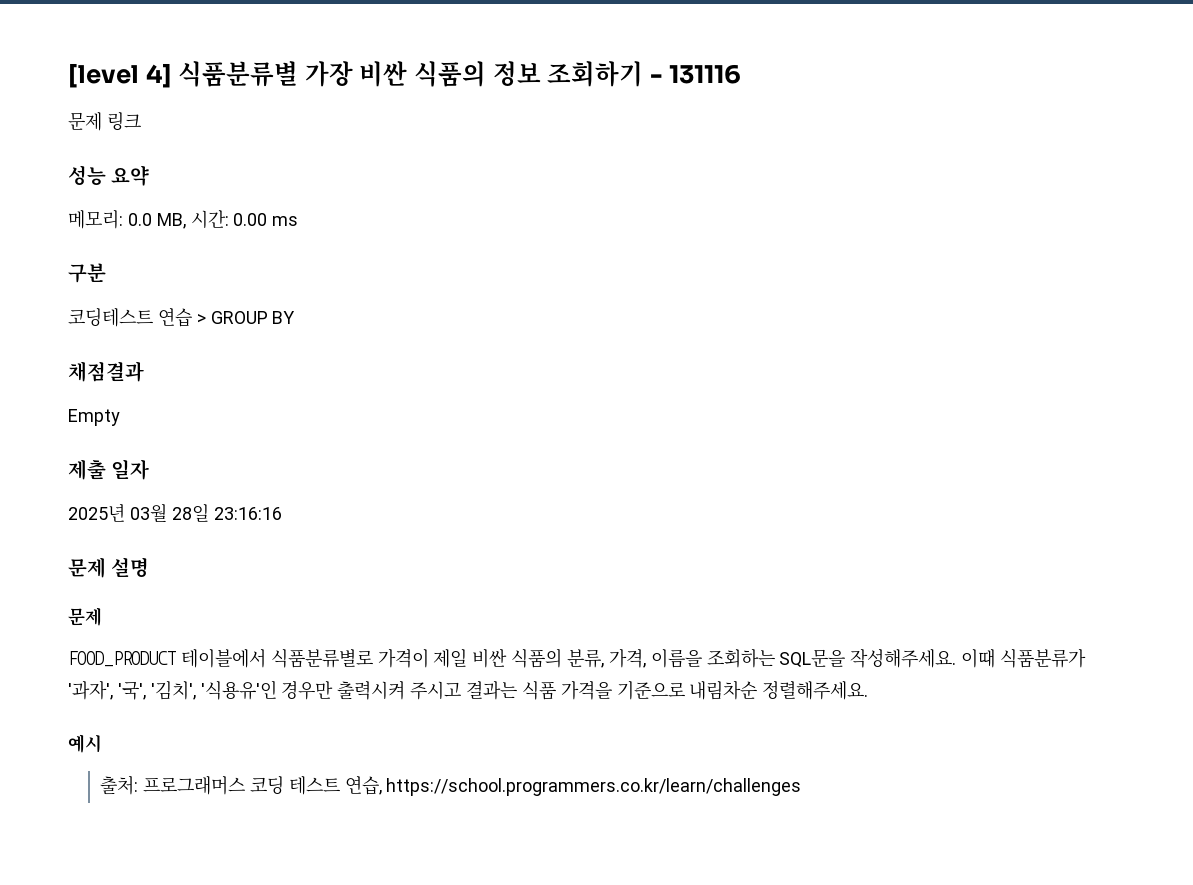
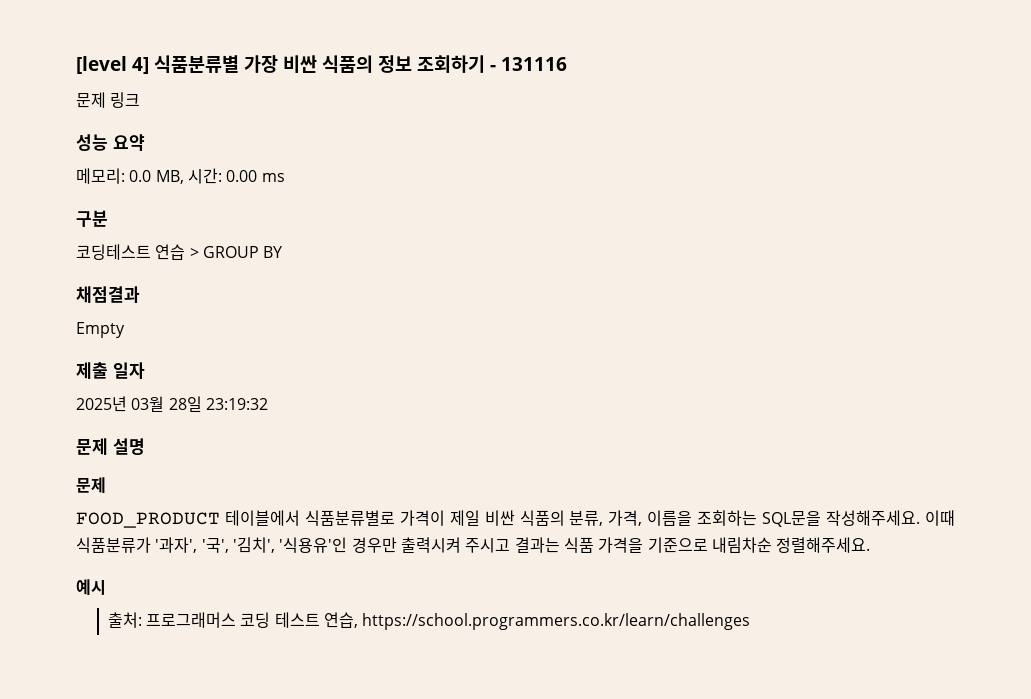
- 2025년 03월 28일 23:16:16
+ 2025년 03월 28일 23:19:32

